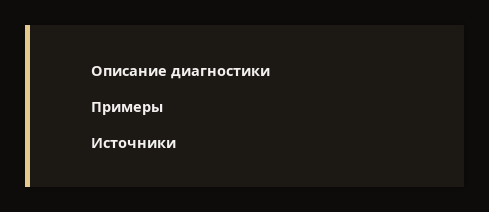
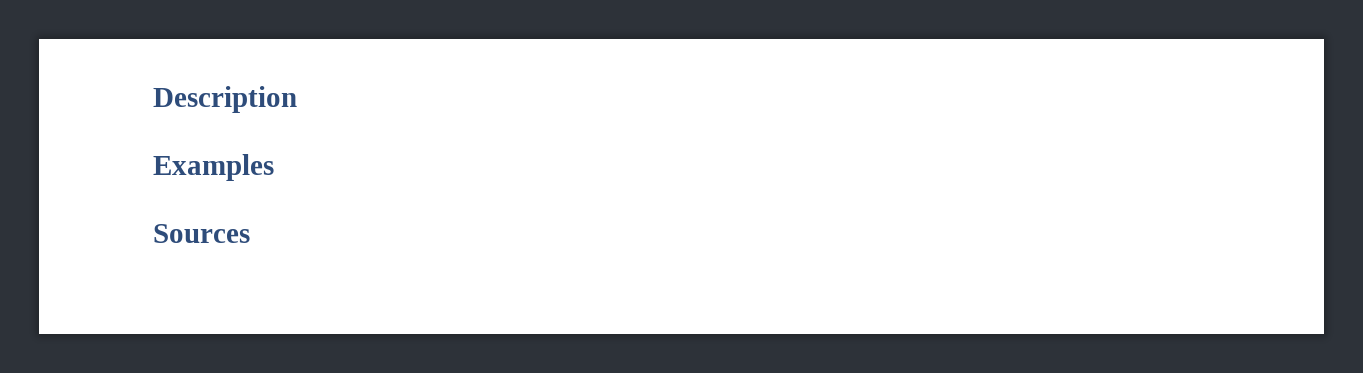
- Описание диагностики
- Примеры
- Источники
+ Description
+ Examples
+ Sources

